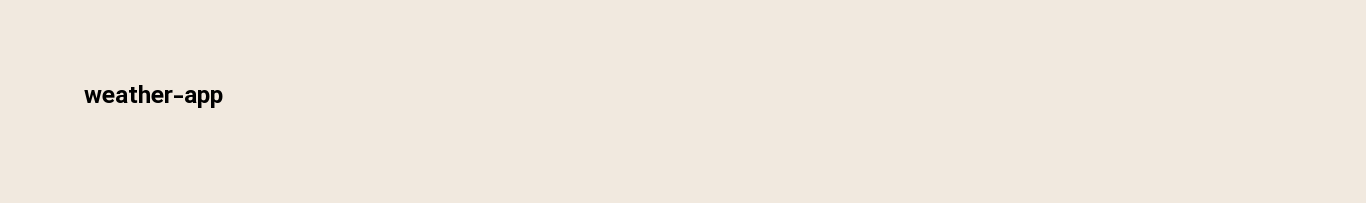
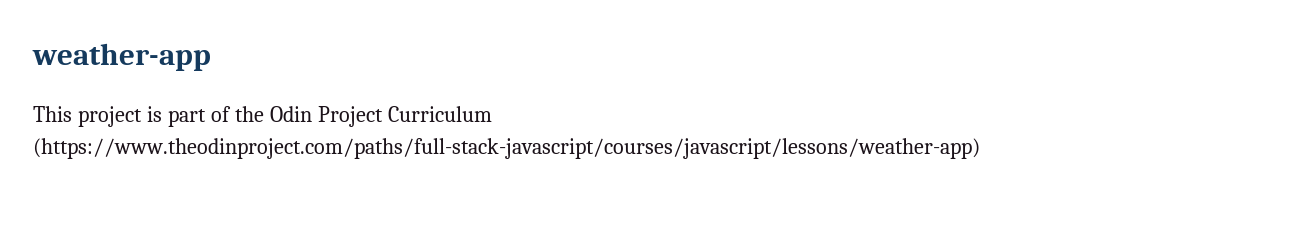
+ This project is part of the Odin Project Curriculum (https://www.theodinproject.com/paths/full-stack-javascript/courses/javascript/lessons/weather-app)

